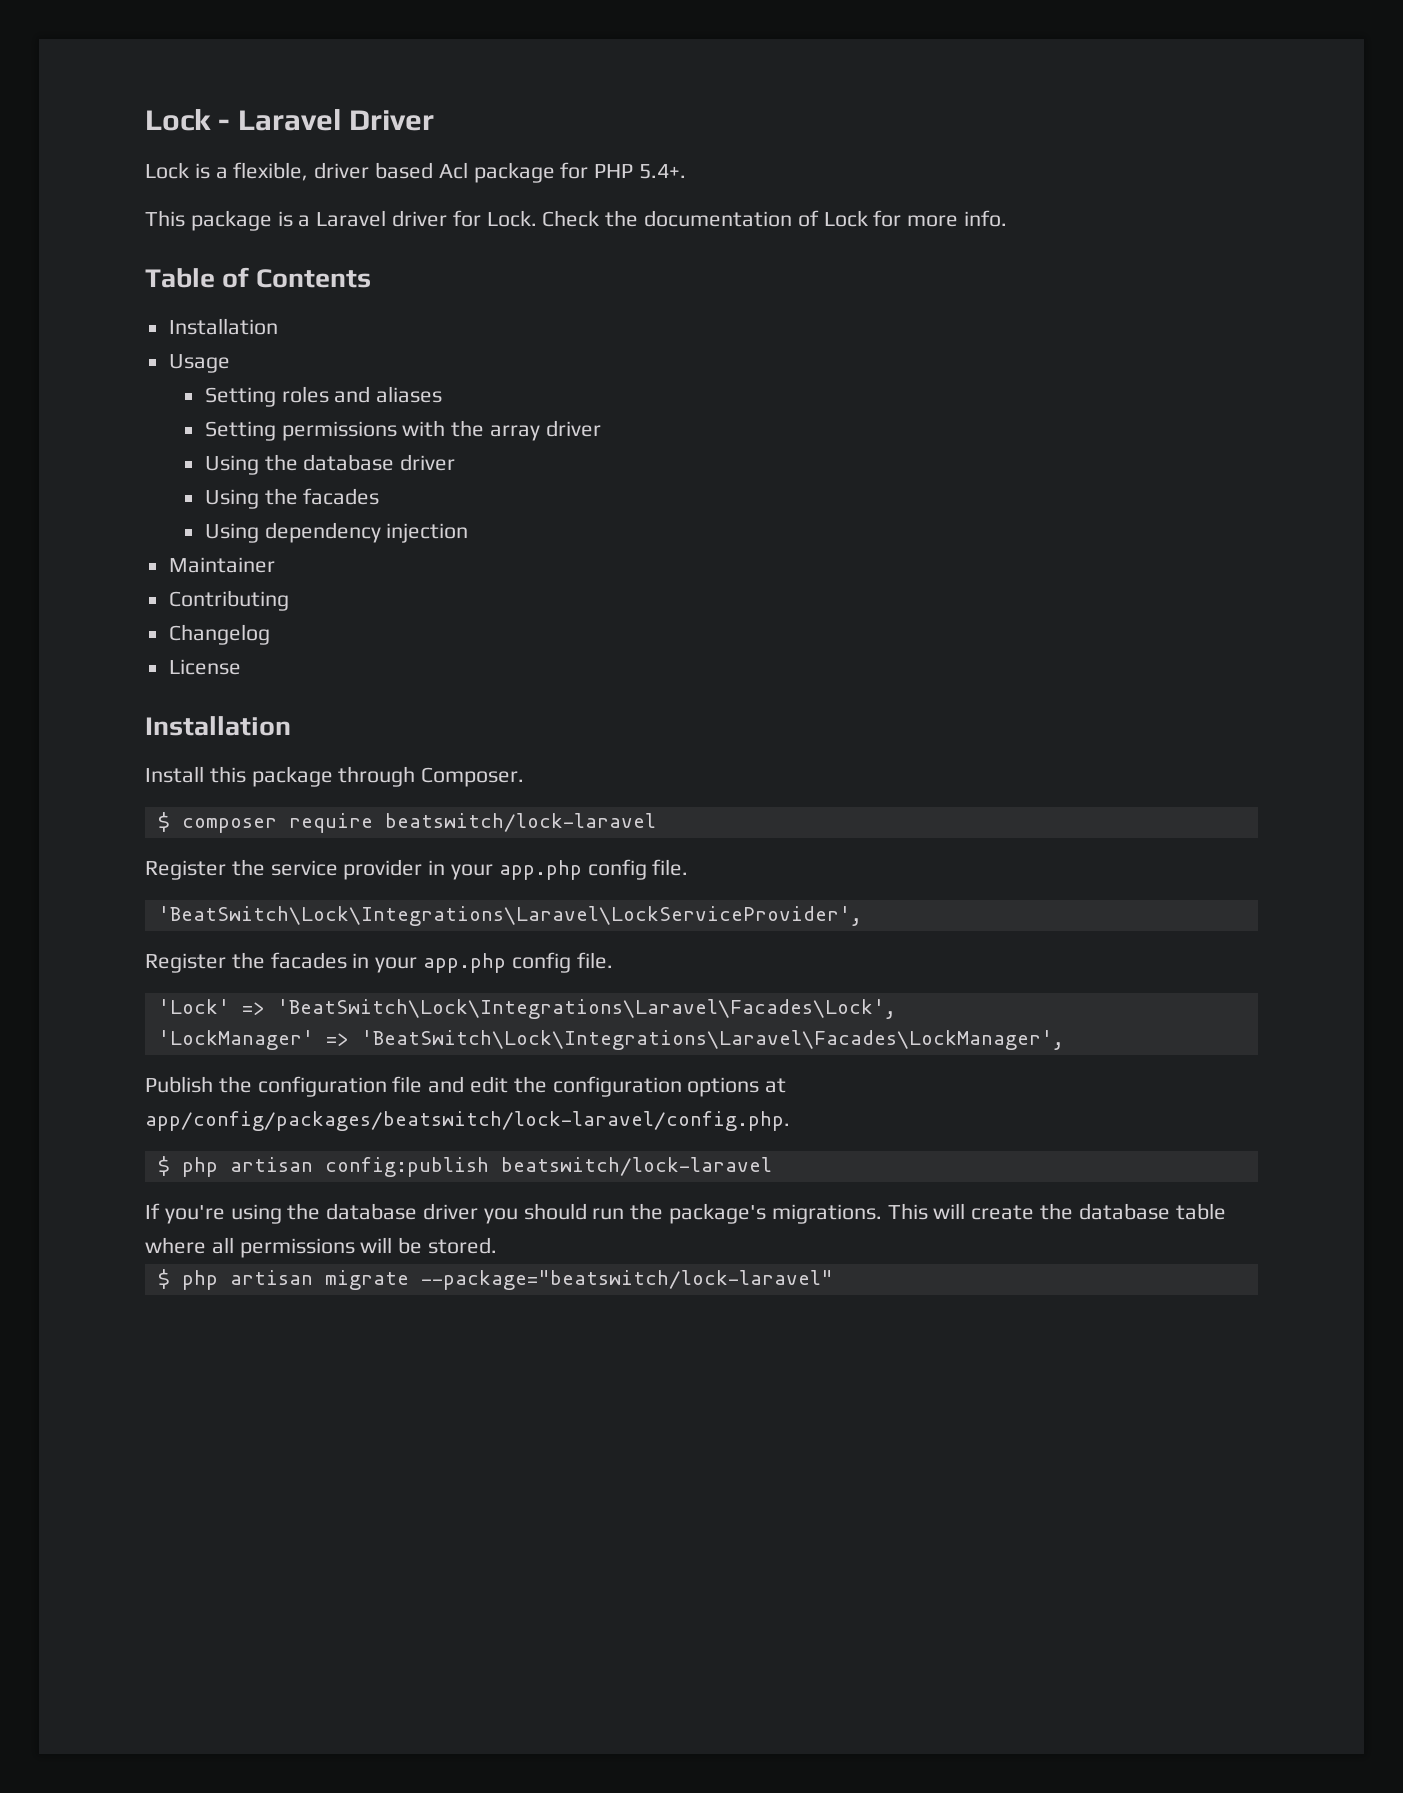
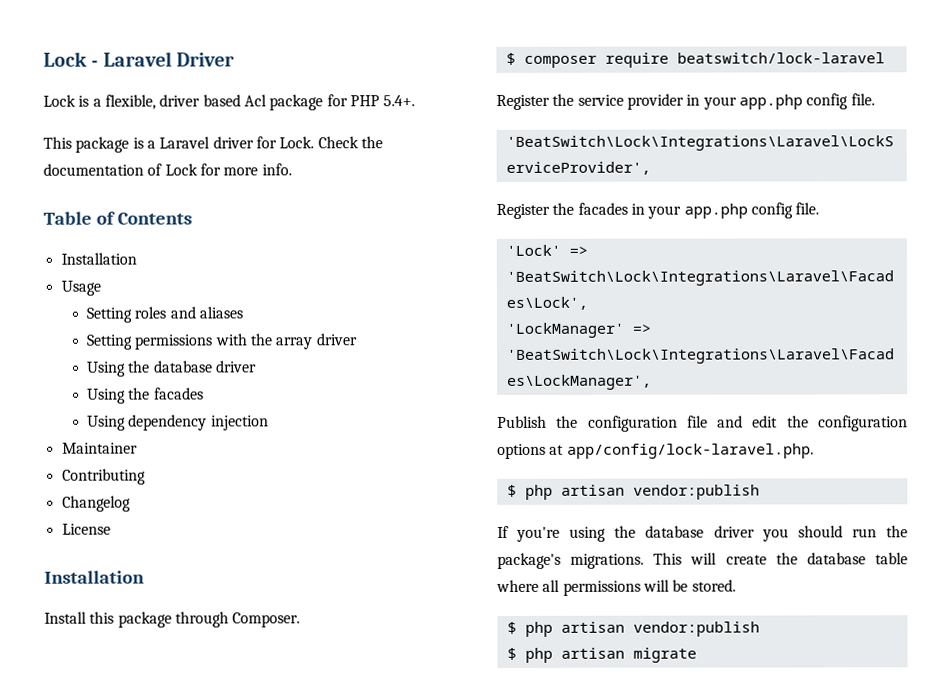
- Publish the configuration file and edit the configuration options at app/config/packages/beatswitch/lock-laravel/config.php.
- $ php artisan config:publish beatswitch/lock-laravel
+ Publish the configuration file and edit the configuration options at app/config/lock-laravel.php.
+ $ php artisan vendor:publish
  This will create the database table where all permissions will be stored.
+ $ php artisan vendor:publish
- $ php artisan migrate --package="beatswitch/lock-laravel"
+ $ php artisan migrate

